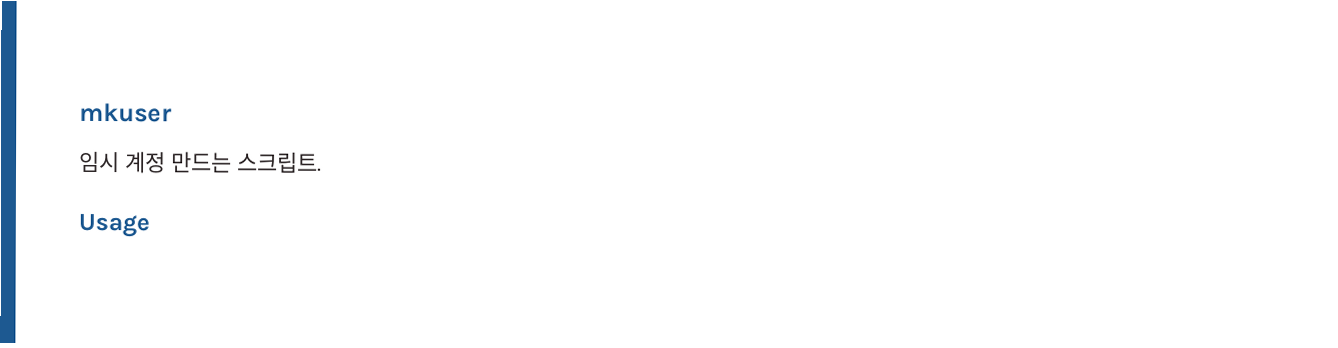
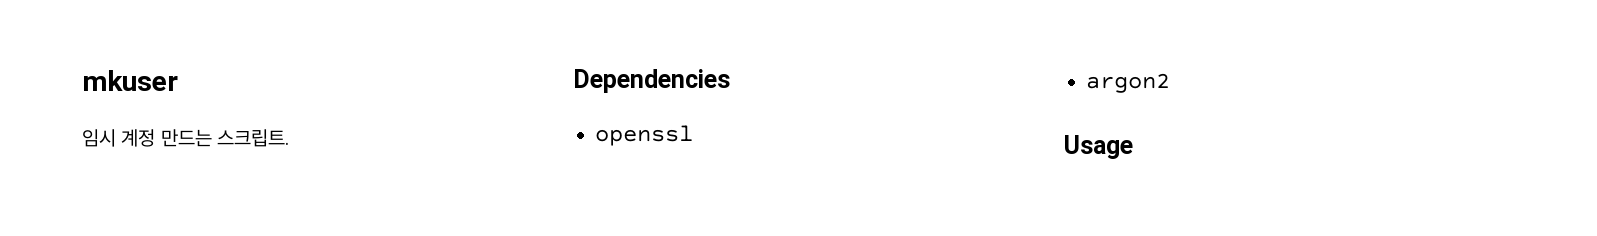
+ Dependencies
+ openssl
+ argon2

